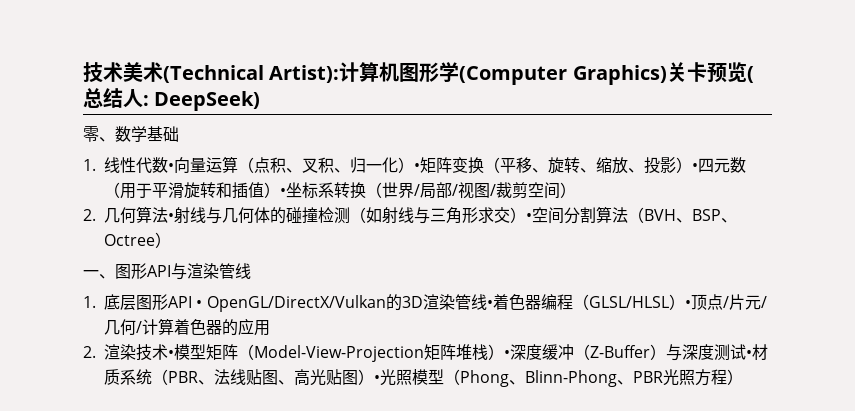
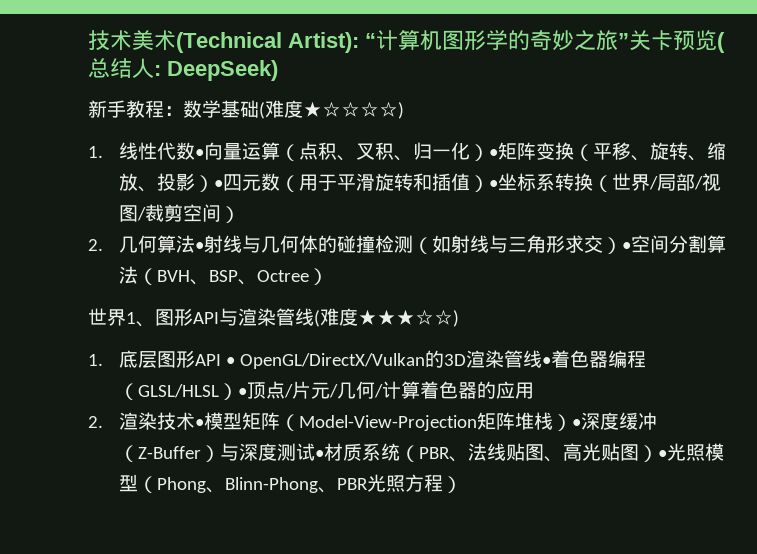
- 技术美术(Technical Artist):计算机图形学(Computer Graphics)关卡预览(总结人: DeepSeek)
+ 技术美术(Technical Artist): “计算机图形学的奇妙之旅”关卡预览(总结人: DeepSeek)
- 零、数学基础
+ 新手教程：数学基础(难度★☆☆☆☆)
- 一、图形API与渲染管线
+ 世界1、图形API与渲染管线(难度★★★☆☆)

